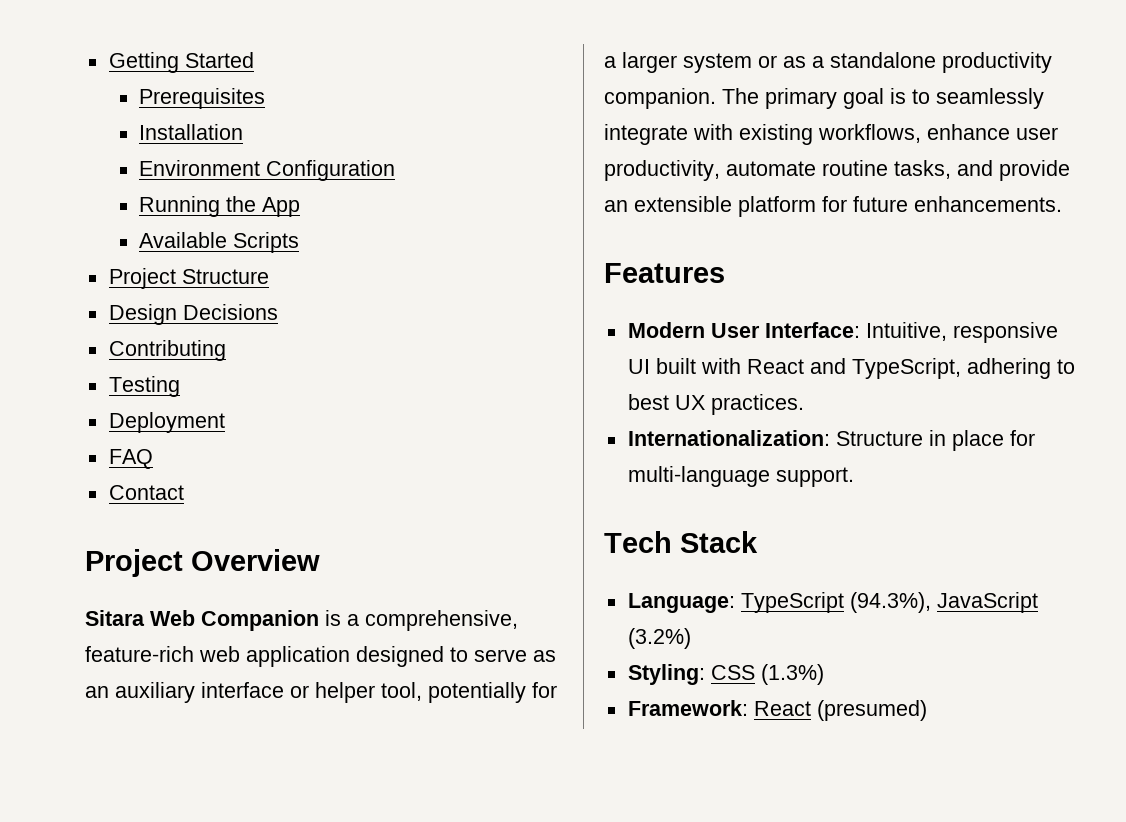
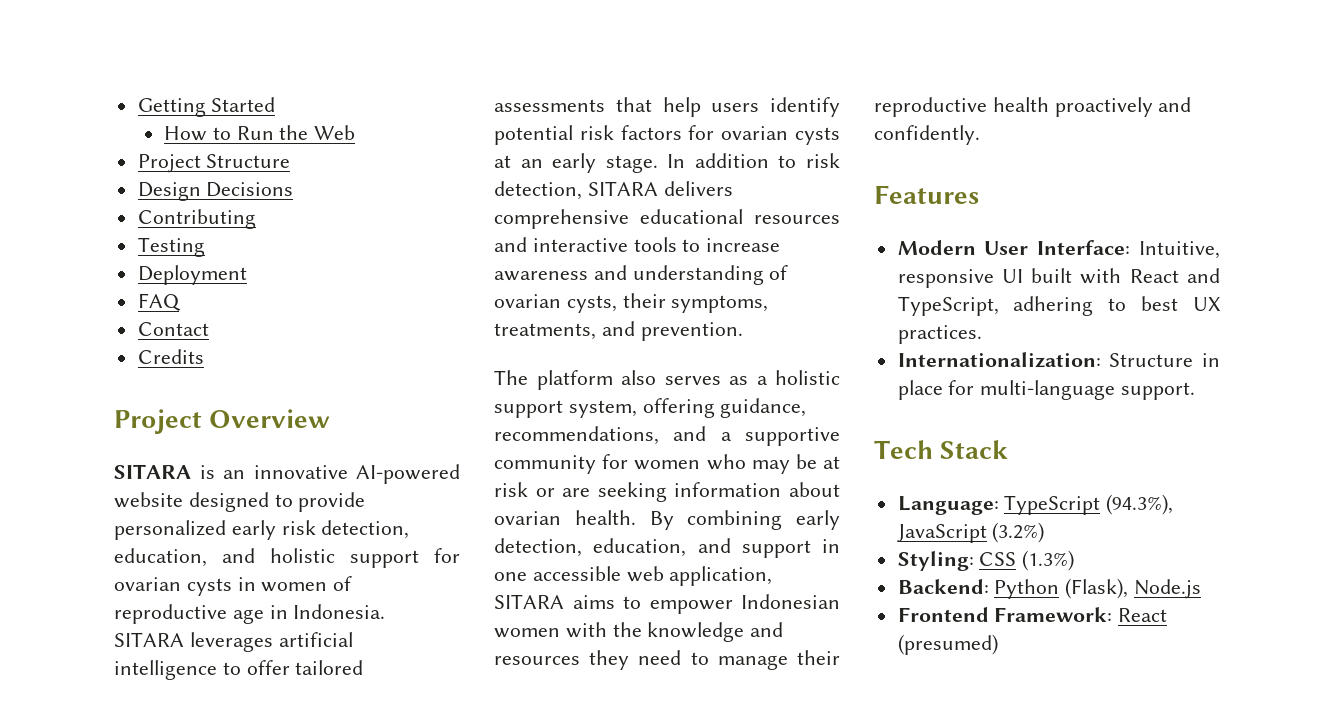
- Prerequisites
- Installation
- Environment Configuration
- Running the App
- Available Scripts
+ How to Run the Web
+ Credits
- Sitara Web Companion is a comprehensive, feature-rich web application designed to serve as an auxiliary interface or helper tool, potentially for a larger system or as a standalone productivity companion. The primary goal is to seamlessly integrate with existing workflows, enhance user productivity, automate routine tasks, and provide an extensible platform for future enhancements.
+ SITARA is an innovative AI-powered website designed to provide personalized early risk detection, education, and holistic support for ovarian cysts in women of reproductive age in Indonesia. SITARA leverages artificial intelligence to offer tailored assessments that help users identify potential risk factors for ovarian cysts at an early stage. In addition to risk detection, SITARA delivers comprehensive educational resources and interactive tools to increase awareness and understanding of ovarian cysts, their symptoms, treatments, and prevention.
+ The platform also serves as a holistic support system, offering guidance, recommendations, and a supportive community for women who may be at risk or are seeking information about ovarian health. By combining early detection, education, and support in one accessible web application, SITARA aims to empower Indonesian women with the knowledge and resources they need to manage their reproductive health proactively and confidently.
- Framework: React (presumed)
+ Backend: Python (Flask), Node.js
+ Frontend Framework: React (presumed)

